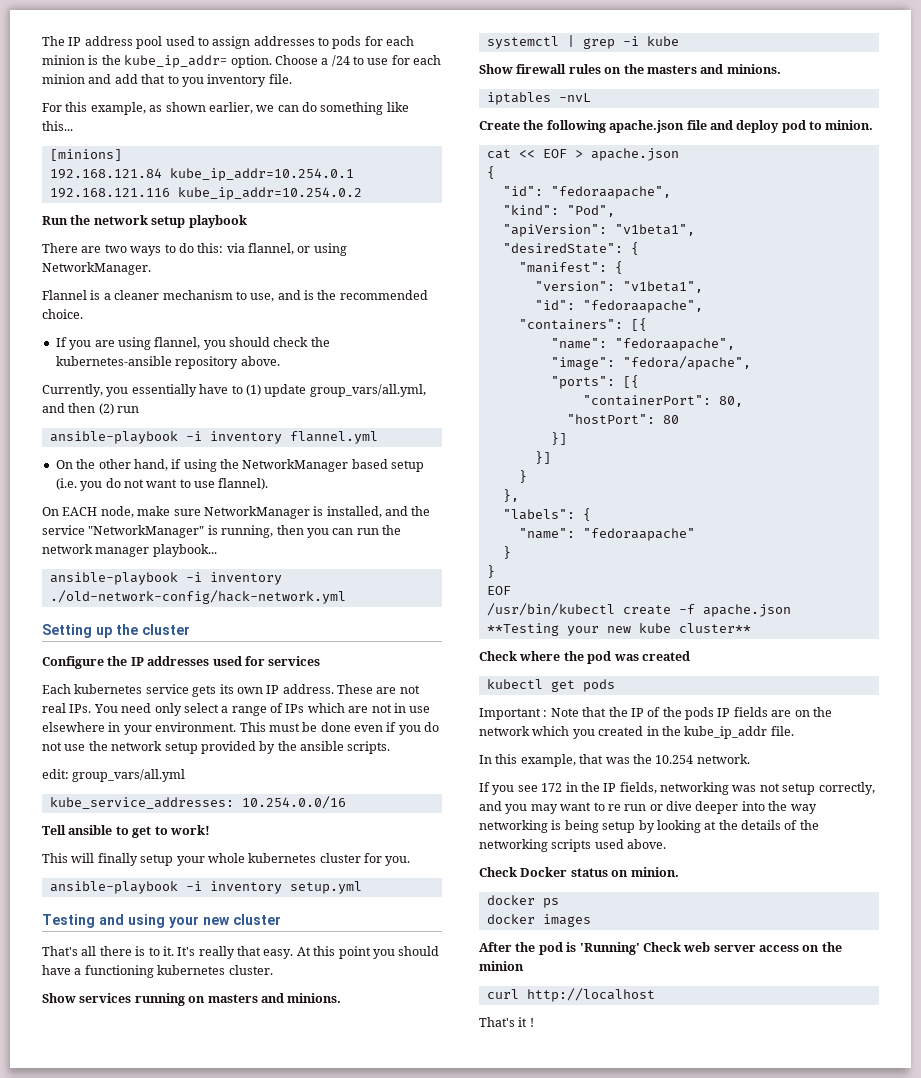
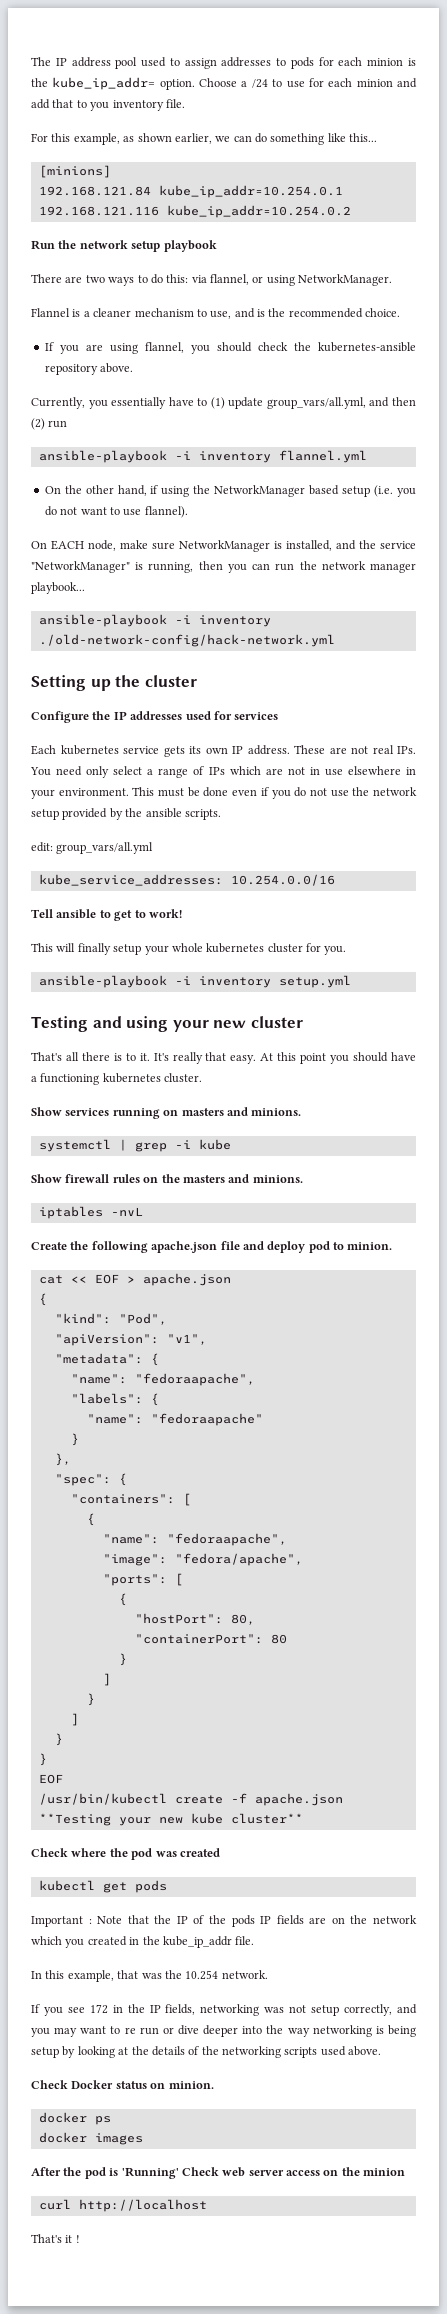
  cat << EOF > apache.json
  {
- "id": "fedoraapache",
- "apiVersion": "v1beta1",
- "desiredState": {
- "manifest": {
- "version": "v1beta1",
- "id": "fedoraapache",
+ "apiVersion": "v1",
+ "metadata": {
+ "name": "fedoraapache",
+ "labels": {
+ "name": "fedoraapache"
+ }
+ },
+ "spec": {
- "containers": [{
+ "containers": [
+ {
- "ports": [{
+ "ports": [
+ {
+ "hostPort": 80,
- "containerPort": 80,
- "hostPort": 80
- }]
- }]
+ "containerPort": 80
  }
- },
- "labels": {
- "name": "fedoraapache"
+ ]
+ }
+ ]

